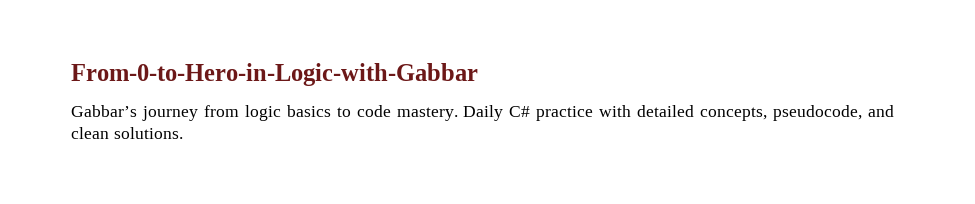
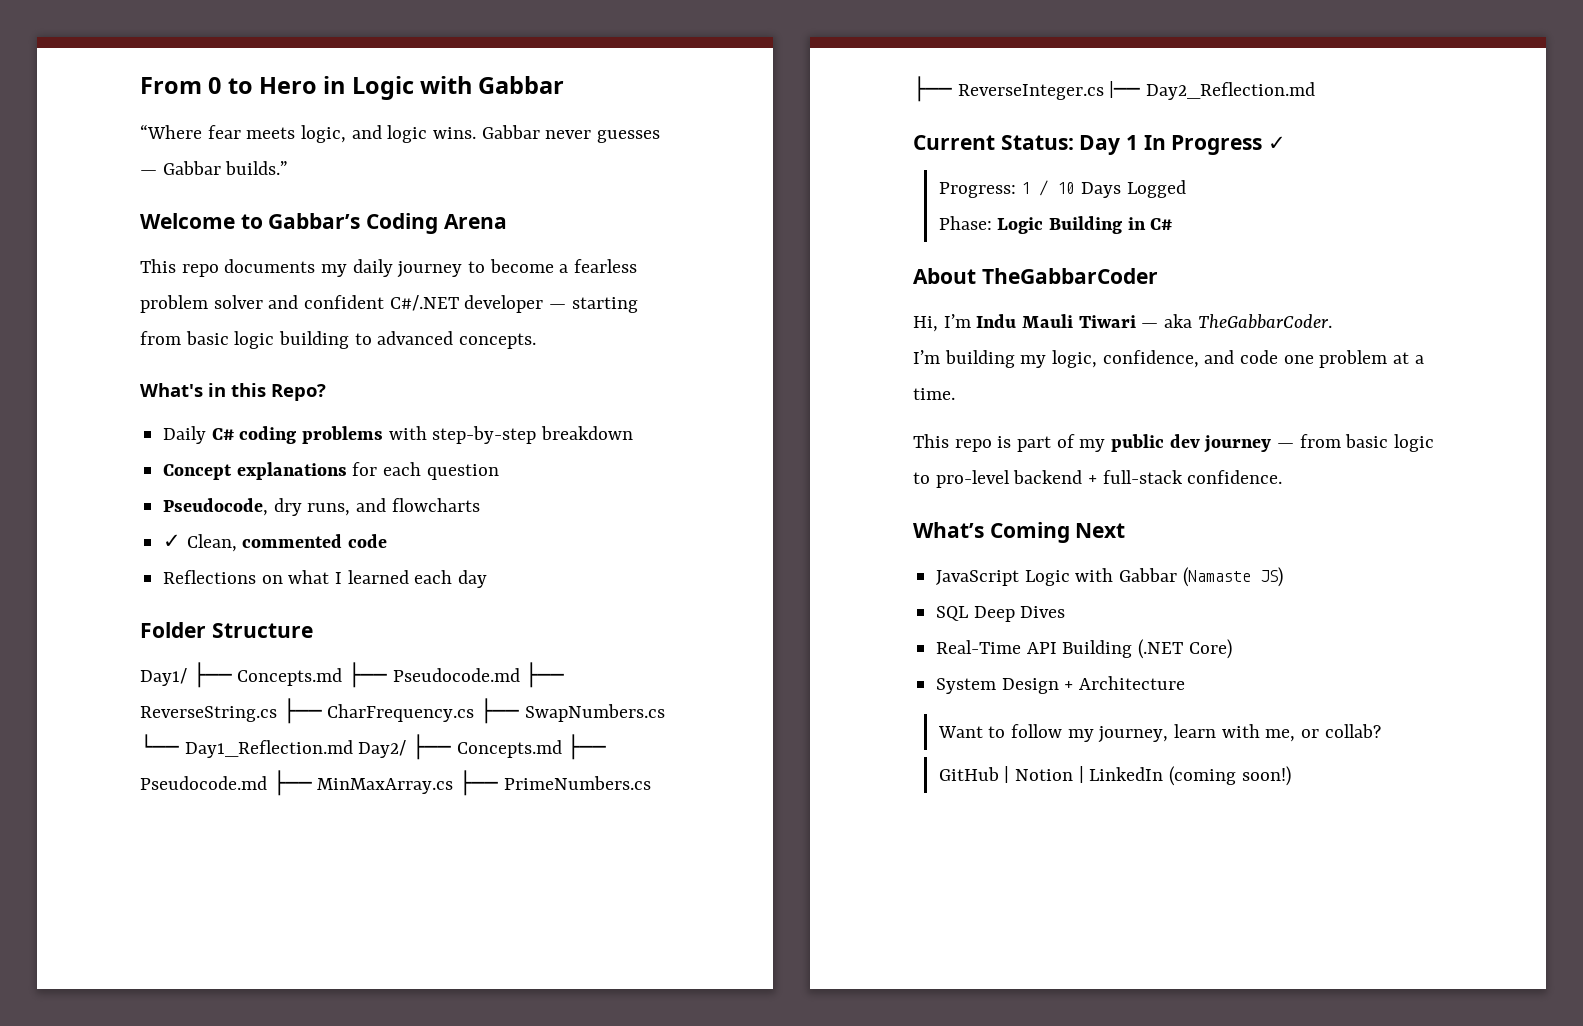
- From-0-to-Hero-in-Logic-with-Gabbar
- Gabbar’s journey from logic basics to code mastery. Daily C# practice with detailed concepts, pseudocode, and clean solutions.
+ From 0 to Hero in Logic with Gabbar
+ “Where fear meets logic, and logic wins. Gabbar never guesses — Gabbar builds.”
+ Welcome to Gabbar’s Coding Arena
+ This repo documents my daily journey to become a fearless problem solver and confident C#/.NET developer — starting from basic logic building to advanced concepts.
+ What's in this Repo?
+ Daily C# coding problems with step-by-step breakdown
+ Concept explanations for each question
+ Pseudocode, dry runs, and flowcharts
+ ✓ Clean, commented code
+ Reflections on what I learned each day
+ Folder Structure
+ Day1/ ├── Concepts.md ├── Pseudocode.md ├── ReverseString.cs ├── CharFrequency.cs ├── SwapNumbers.cs └── Day1_Reflection.md Day2/ ├── Concepts.md ├── Pseudocode.md ├── MinMaxArray.cs ├── PrimeNumbers.cs ├── ReverseInteger.cs |── Day2_Reflection.md
+ Current Status: Day 1 In Progress ✓
+ Progress: 1 / 10 Days Logged
+ Phase: Logic Building in C#
+ About TheGabbarCoder
+ Hi, I’m Indu Mauli Tiwari — aka TheGabbarCoder.
+ I’m building my logic, confidence, and code one problem at a time.
+ This repo is part of my public dev journey — from basic logic to pro-level backend + full-stack confidence.
+ What’s Coming Next
+ JavaScript Logic with Gabbar (Namaste JS)
+ SQL Deep Dives
+ Real-Time API Building (.NET Core)
+ System Design + Architecture
+ Want to follow my journey, learn with me, or collab?
+ GitHub | Notion | LinkedIn (coming soon!)

